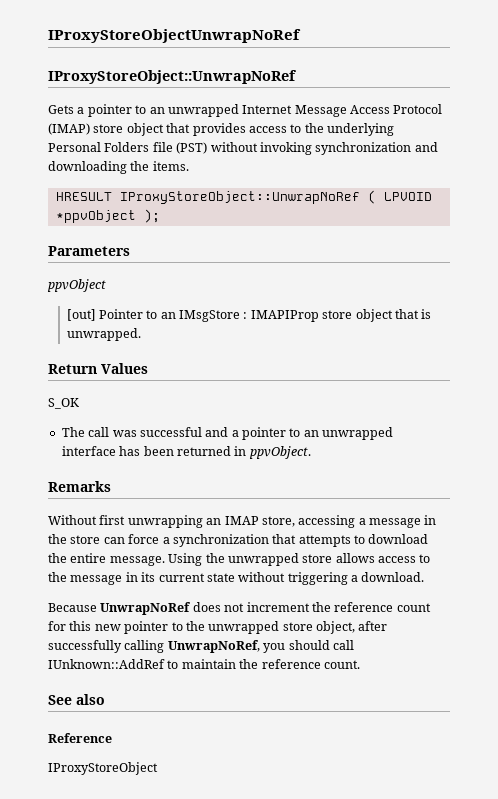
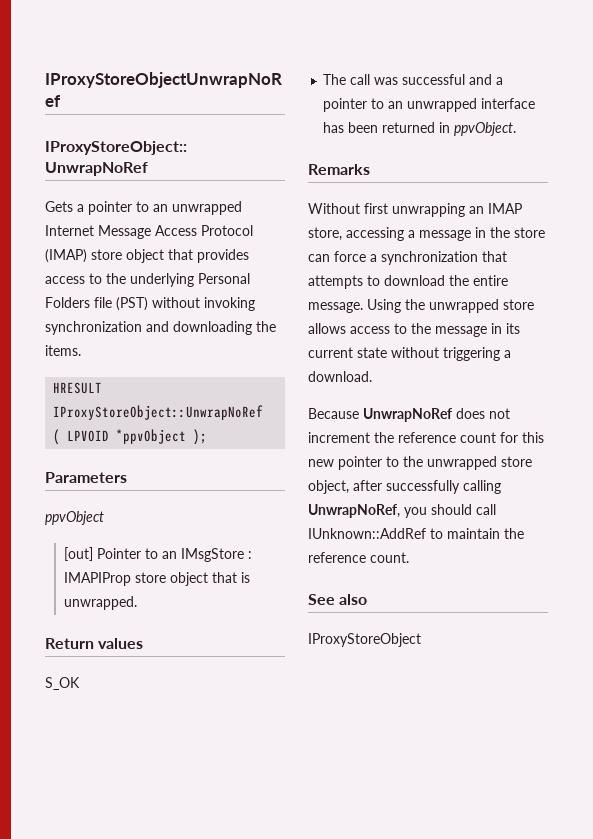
- Return Values
+ Return values
- Reference

